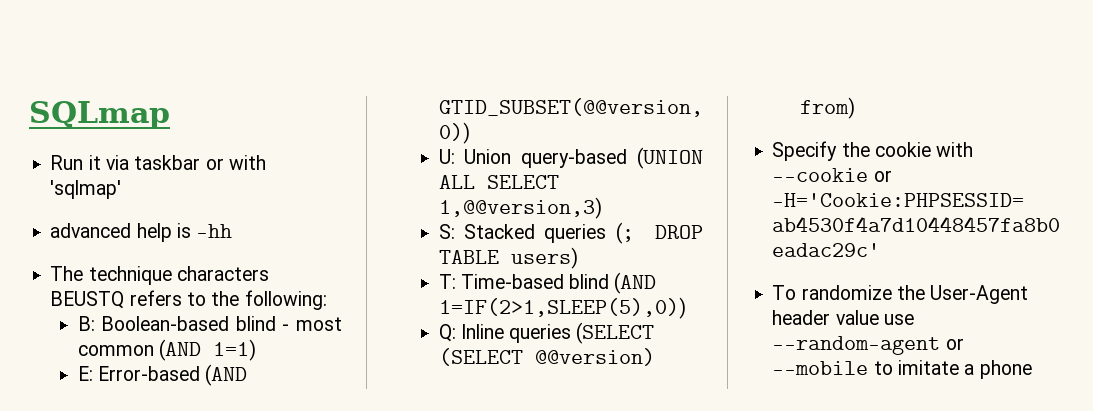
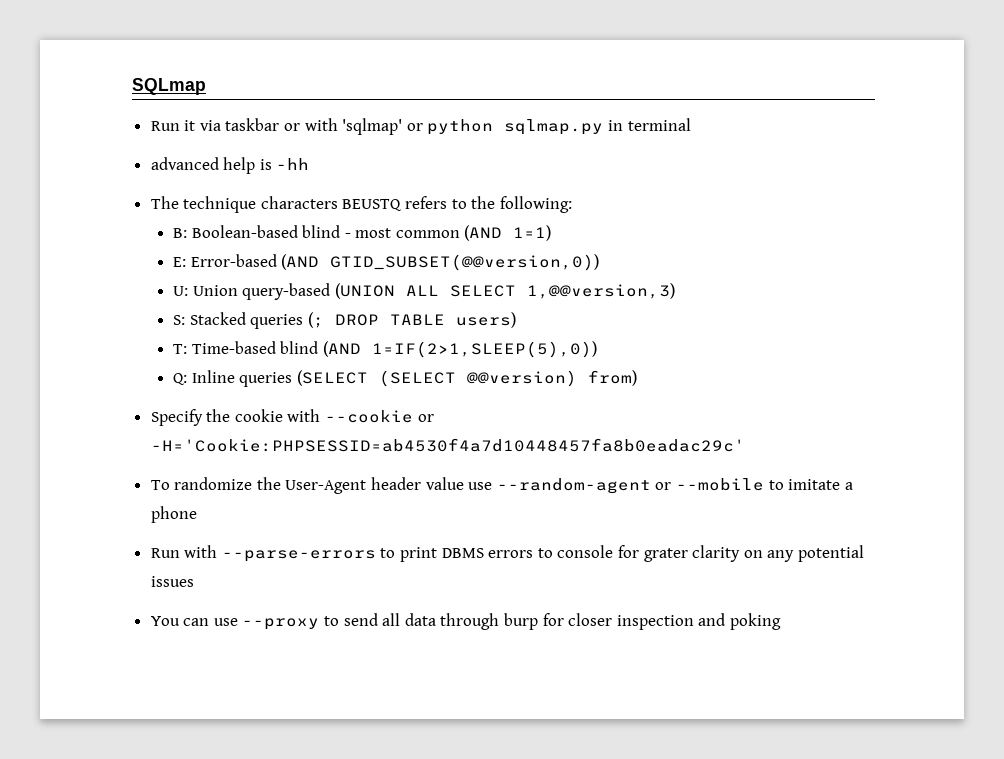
- Run it via taskbar or with 'sqlmap'
+ Run it via taskbar or with 'sqlmap' or python sqlmap.py in terminal
+ Run with --parse-errors to print DBMS errors to console for grater clarity on any potential issues
+ You can use --proxy to send all data through burp for closer inspection and poking

